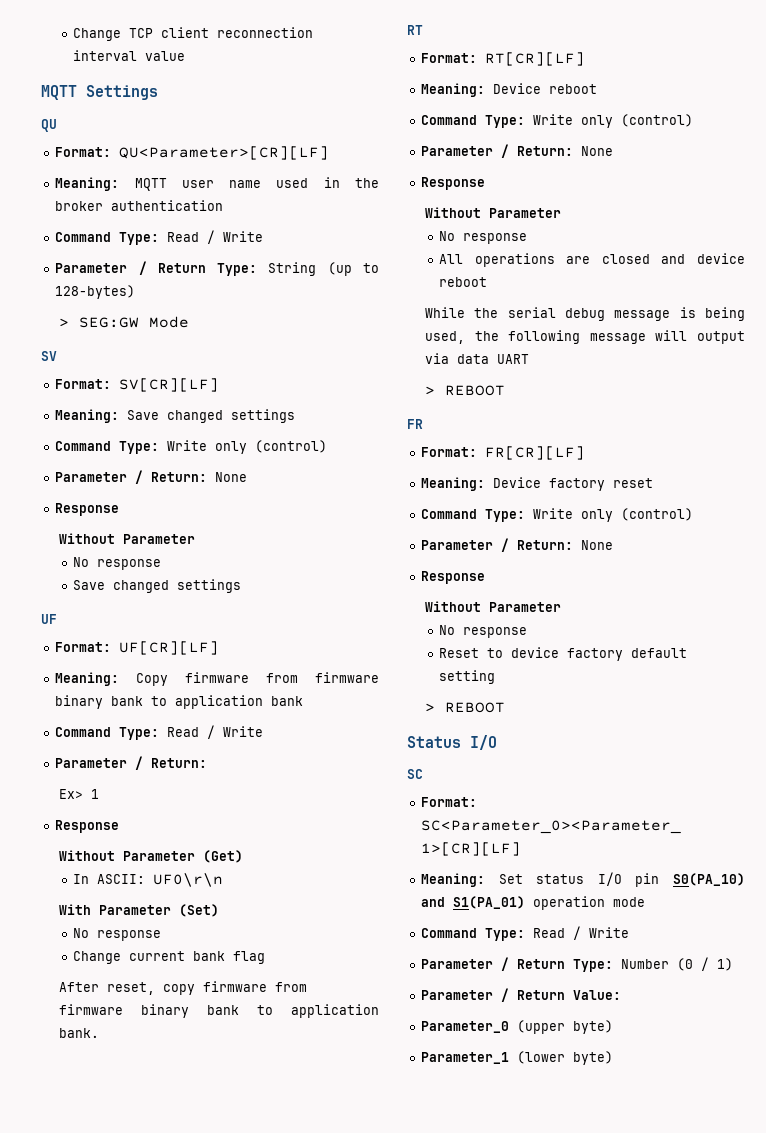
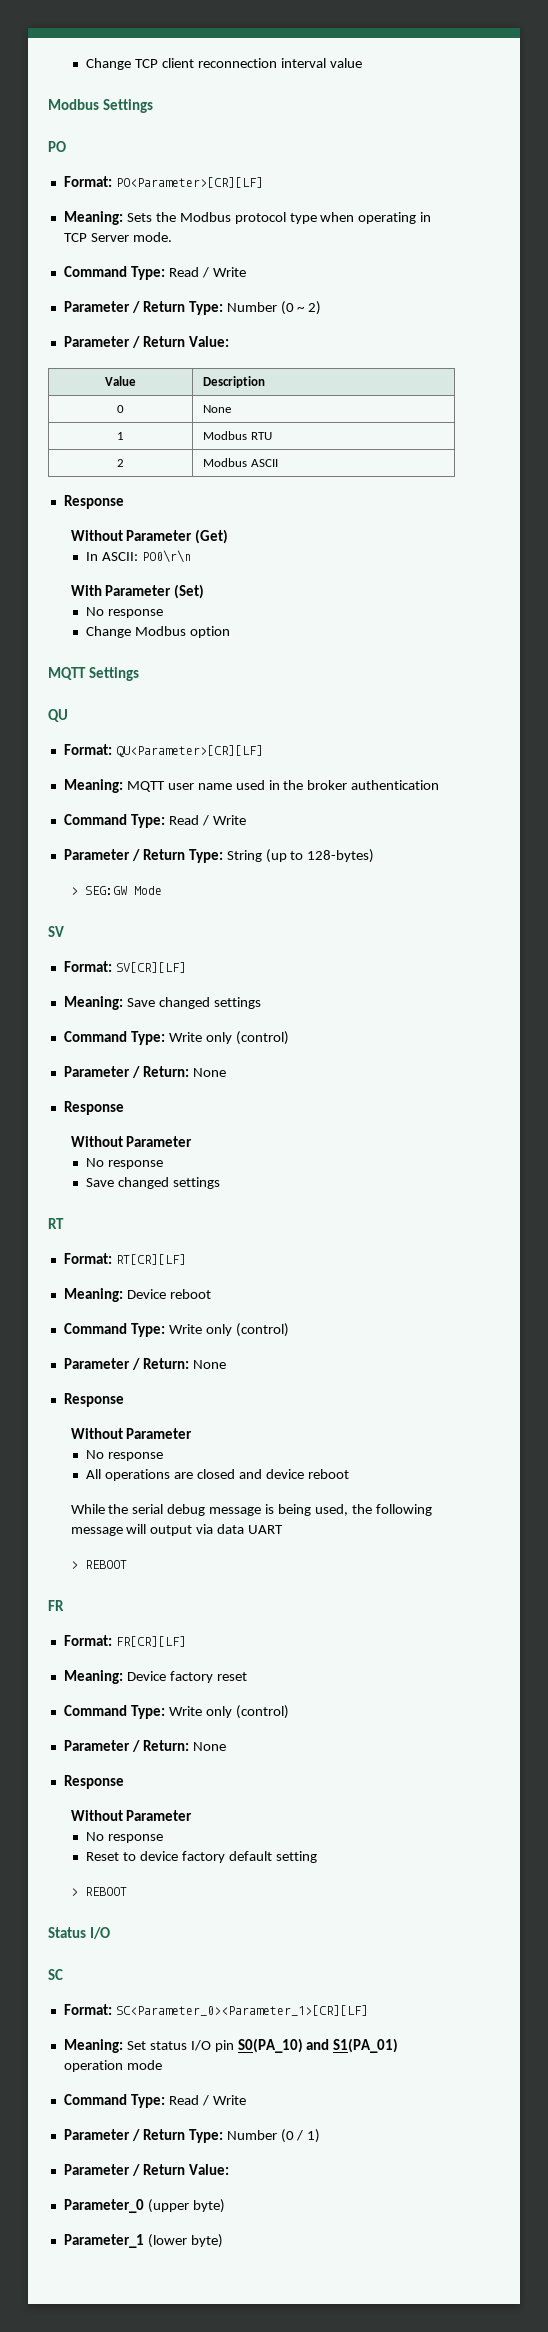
+ Modbus Settings
+ PO
+ Format: PO<Parameter>[CR][LF]
+ Meaning: Sets the Modbus protocol type when operating in TCP Server mode.
+ Command Type: Read / Write
+ Parameter / Return Type: Number (0 ~ 2)
+ Parameter / Return Value:
+ Value | Description
+ 0 | None
+ 1 | Modbus RTU
+ 2 | Modbus ASCII
+ Response
+ Without Parameter (Get)
+ In ASCII: PO0\r\n
+ With Parameter (Set)
+ No response
+ Change Modbus option
- UF
- Format: UF[CR][LF]
- Meaning: Copy firmware from firmware binary bank to application bank
- Command Type: Read / Write
- Parameter / Return:
- Ex> 1
- Response
- Without Parameter (Get)
- In ASCII: UF0\r\n
- With Parameter (Set)
- No response
- Change current bank flag
- After reset, copy firmware from firmware binary bank to application bank.

